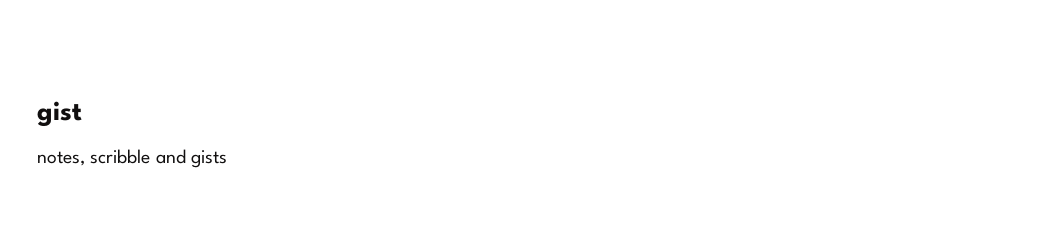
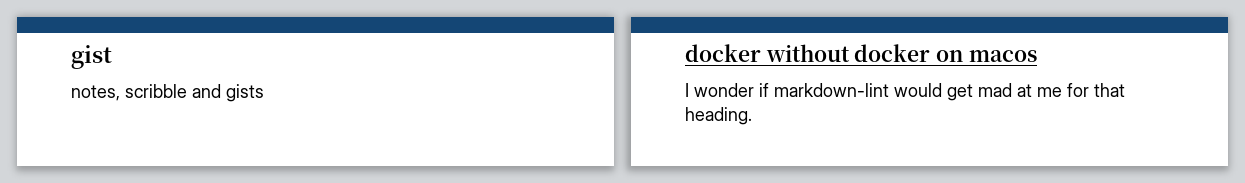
+ docker without docker on macos
+ I wonder if markdown-lint would get mad at me for that heading.

